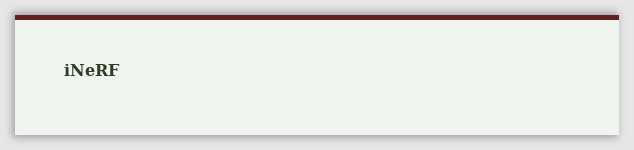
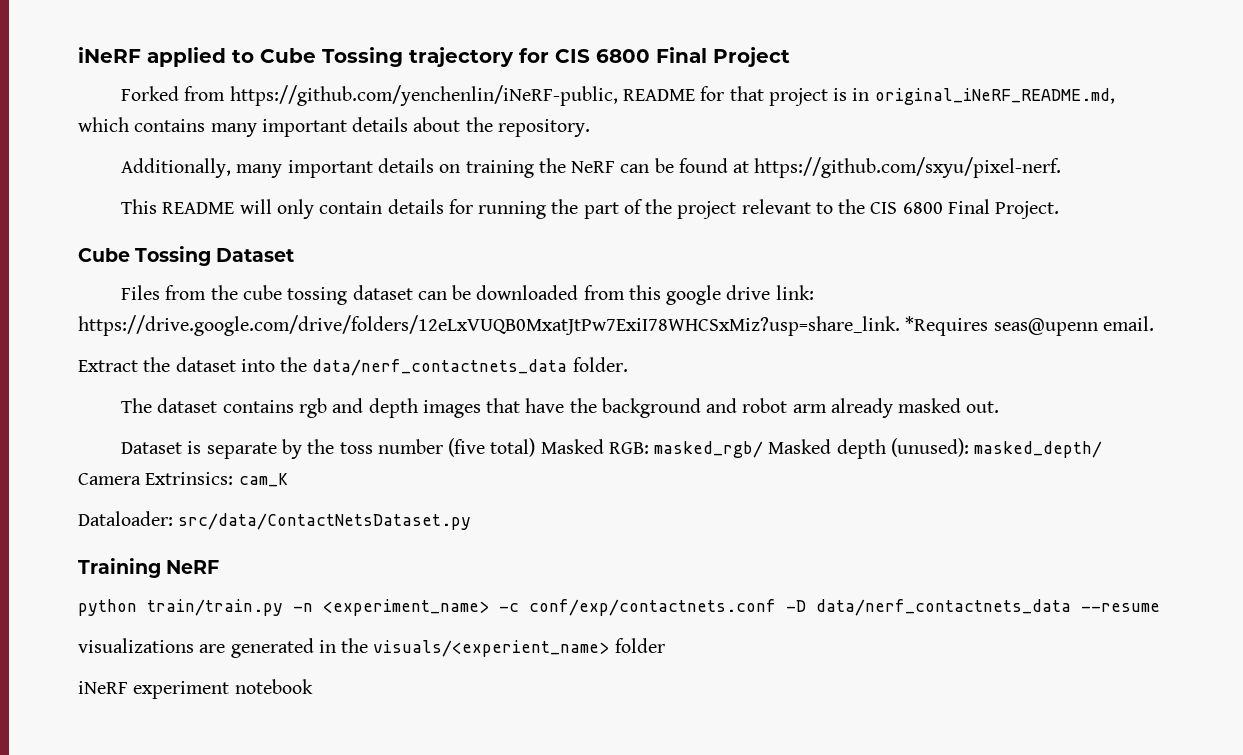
- iNeRF
+ iNeRF applied to Cube Tossing trajectory for CIS 6800 Final Project
+ Forked from https://github.com/yenchenlin/iNeRF-public, README for that project is in original_iNeRF_README.md, which contains many important details about the repository.
+ Additionally, many important details on training the NeRF can be found at https://github.com/sxyu/pixel-nerf.
+ This README will only contain details for running the part of the project relevant to the CIS 6800 Final Project.
+ Cube Tossing Dataset
+ Files from the cube tossing dataset can be downloaded from this google drive link: https://drive.google.com/drive/folders/12eLxVUQB0MxatJtPw7ExiI78WHCSxMiz?usp=share_link. *Requires seas@upenn email.
+ Extract the dataset into the data/nerf_contactnets_data folder.
+ The dataset contains rgb and depth images that have the background and robot arm already masked out.
+ Dataset is separate by the toss number (five total) Masked RGB: masked_rgb/ Masked depth (unused): masked_depth/ Camera Extrinsics: cam_K
+ Dataloader: src/data/ContactNetsDataset.py
+ Training NeRF
+ python train/train.py -n <experiment_name> -c conf/exp/contactnets.conf -D data/nerf_contactnets_data --resume
+ visualizations are generated in the visuals/<experient_name> folder
+ iNeRF experiment notebook

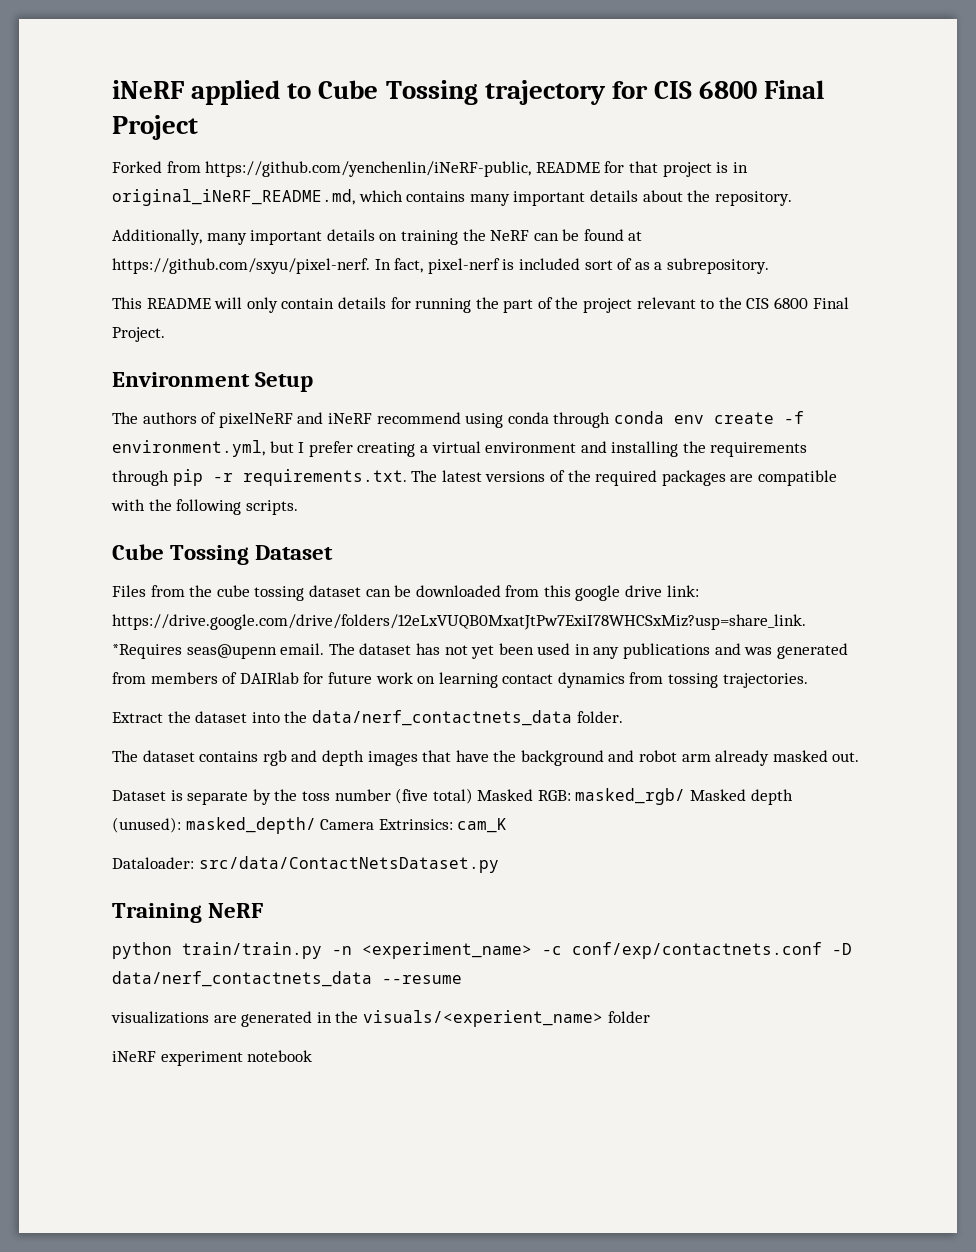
- Additionally, many important details on training the NeRF can be found at https://github.com/sxyu/pixel-nerf.
+ Additionally, many important details on training the NeRF can be found at https://github.com/sxyu/pixel-nerf. In fact, pixel-nerf is included sort of as a subrepository.
+ Environment Setup
+ The authors of pixelNeRF and iNeRF recommend using conda through conda env create -f environment.yml, but I prefer creating a virtual environment and installing the requirements through pip -r requirements.txt. The latest versions of the required packages are compatible with the following scripts.
+ The dataset has not yet been used in any publications and was generated from members of DAIRlab for future work on learning contact dynamics from tossing trajectories.

